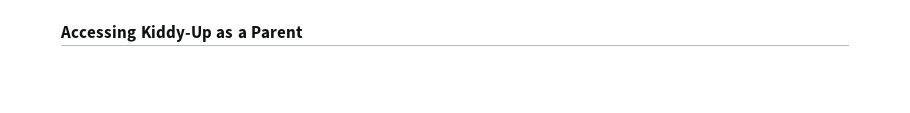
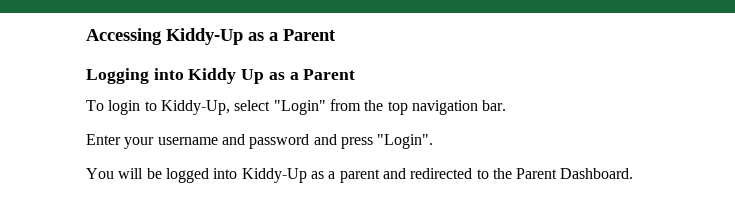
+ Logging into Kiddy Up as a Parent
+ To login to Kiddy-Up, select "Login" from the top navigation bar.
+ Enter your username and password and press "Login".
+ You will be logged into Kiddy-Up as a parent and redirected to the Parent Dashboard.

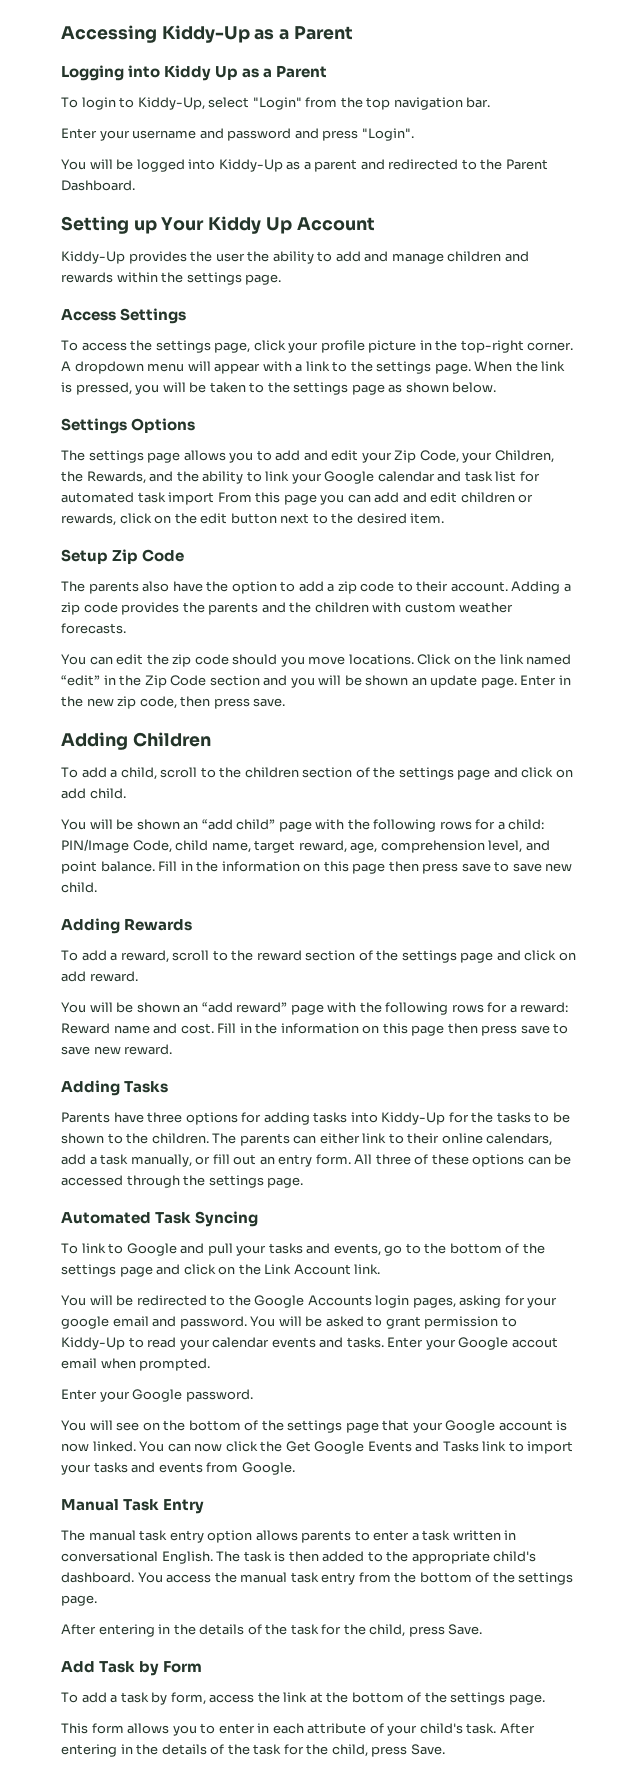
+ Setting up Your Kiddy Up Account
+ Kiddy-Up provides the user the ability to add and manage children and rewards within the settings page.
+ Access Settings
+ To access the settings page, click your profile picture in the top-right corner. A dropdown menu will appear with a link to the settings page. When the link is pressed, you will be taken to the settings page as shown below.
+ Settings Options
+ The settings page allows you to add and edit your Zip Code, your Children, the Rewards, and the ability to link your Google calendar and task list for automated task import From this page you can add and edit children or rewards, click on the edit button next to the desired item.
+ Setup Zip Code
+ The parents also have the option to add a zip code to their account. Adding a zip code provides the parents and the children with custom weather forecasts.
+ You can edit the zip code should you move locations. Click on the link named “edit” in the Zip Code section and you will be shown an update page. Enter in the new zip code, then press save.
+ Adding Children
+ To add a child, scroll to the children section of the settings page and click on add child.
+ You will be shown an “add child” page with the following rows for a child: PIN/Image Code, child name, target reward, age, comprehension level, and point balance. Fill in the information on this page then press save to save new child.
+ Adding Rewards
+ To add a reward, scroll to the reward section of the settings page and click on add reward.
+ You will be shown an “add reward” page with the following rows for a reward: Reward name and cost. Fill in the information on this page then press save to save new reward.
+ Adding Tasks
+ Parents have three options for adding tasks into Kiddy-Up for the tasks to be shown to the children. The parents can either link to their online calendars, add a task manually, or fill out an entry form. All three of these options can be accessed through the settings page.
+ Automated Task Syncing
+ To link to Google and pull your tasks and events, go to the bottom of the settings page and click on the Link Account link.
+ You will be redirected to the Google Accounts login pages, asking for your google email and password. You will be asked to grant permission to Kiddy-Up to read your calendar events and tasks. Enter your Google accout email when prompted.
+ Enter your Google password.
+ You will see on the bottom of the settings page that your Google account is now linked. You can now click the Get Google Events and Tasks link to import your tasks and events from Google.
+ Manual Task Entry
+ The manual task entry option allows parents to enter a task written in conversational English. The task is then added to the appropriate child's dashboard. You access the manual task entry from the bottom of the settings page.
+ After entering in the details of the task for the child, press Save.
+ Add Task by Form
+ To add a task by form, access the link at the bottom of the settings page.
+ This form allows you to enter in each attribute of your child's task. After entering in the details of the task for the child, press Save.

